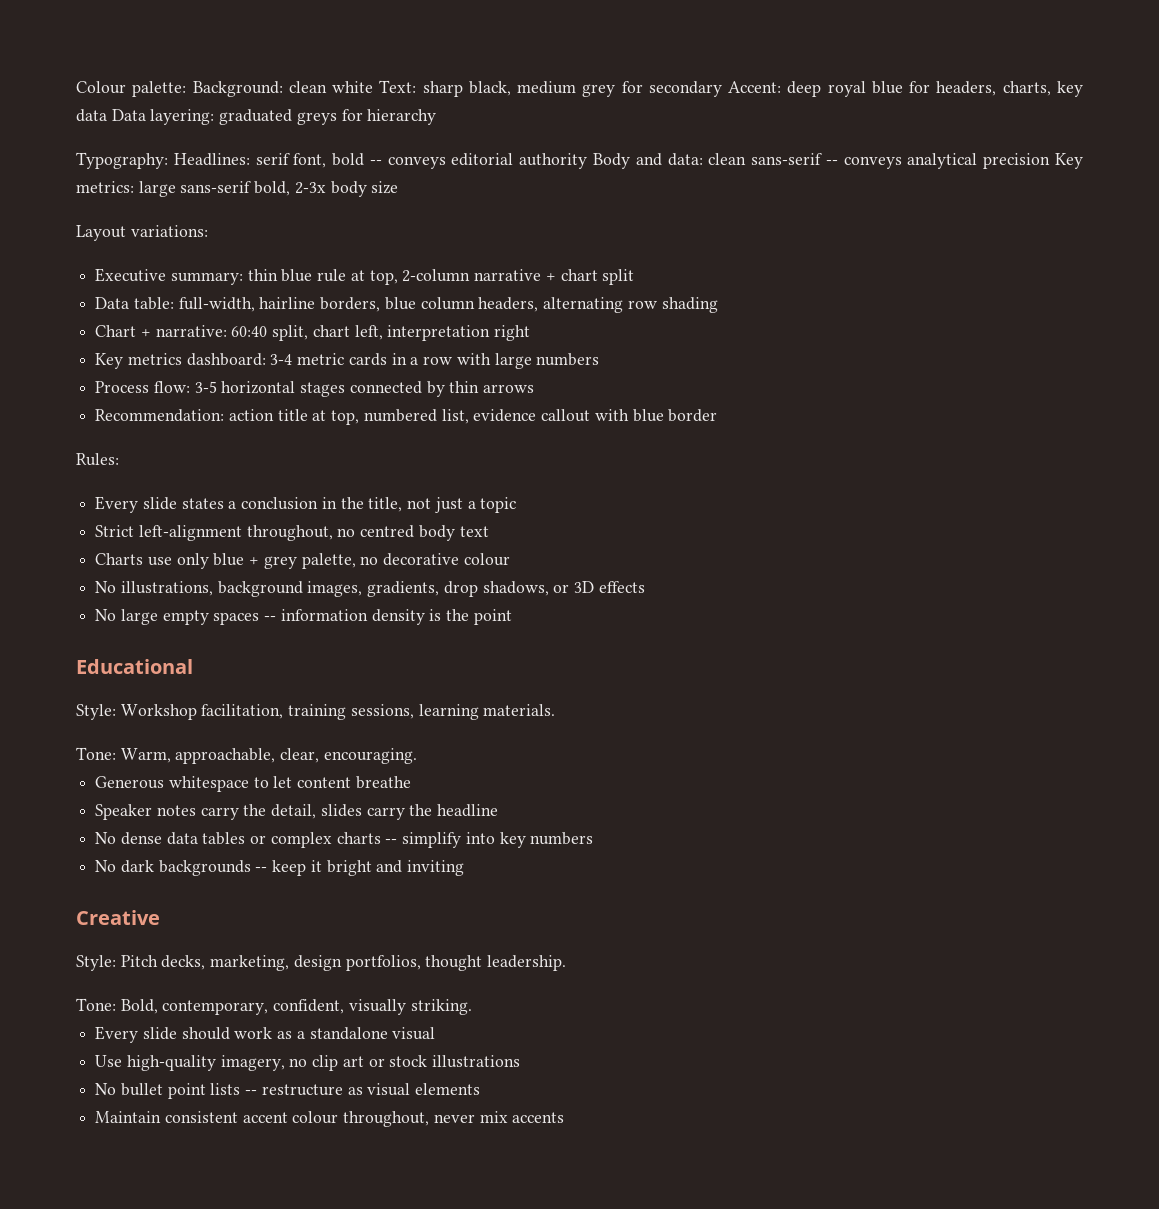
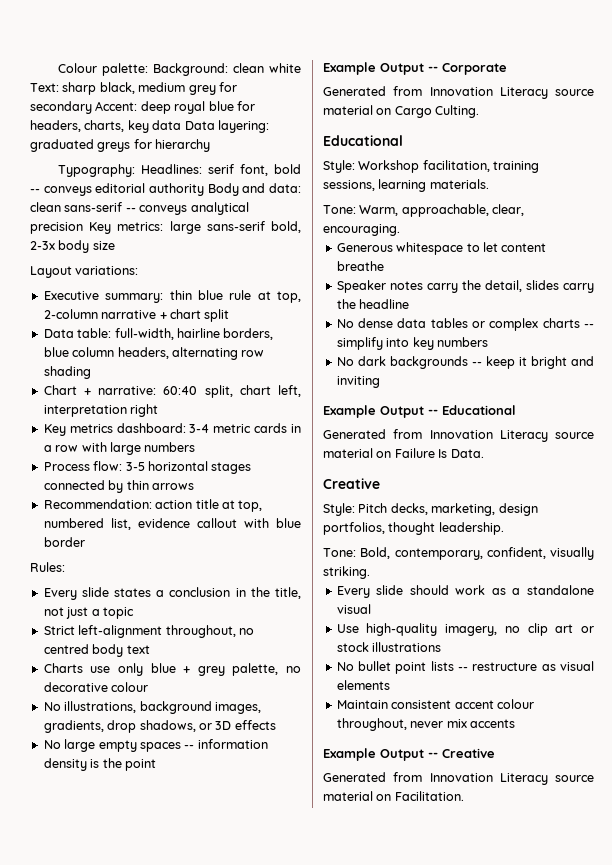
+ Example Output -- Corporate
+ Generated from Innovation Literacy source material on Cargo Culting.
+ Example Output -- Educational
+ Generated from Innovation Literacy source material on Failure Is Data.
+ Example Output -- Creative
+ Generated from Innovation Literacy source material on Facilitation.

